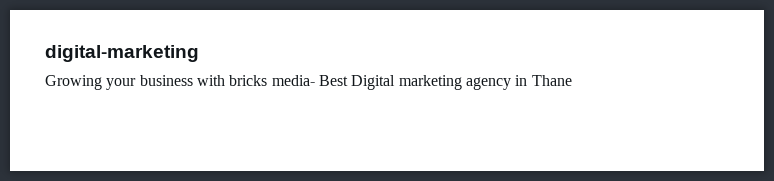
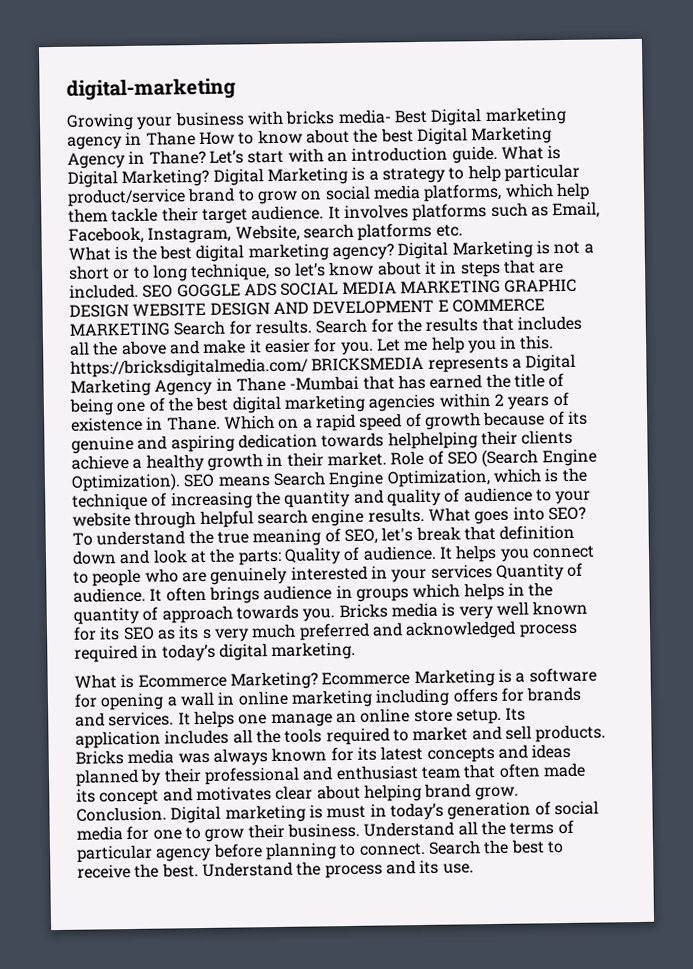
- Growing your business with bricks media- Best Digital marketing agency in Thane
+ Growing your business with bricks media- Best Digital marketing agency in Thane How to know about the best Digital Marketing Agency in Thane? Let’s start with an introduction guide. What is Digital Marketing? Digital Marketing is a strategy to help particular product/service brand to grow on social media platforms, which help them tackle their target audience. It involves platforms such as Email, Facebook, Instagram, Website, search platforms etc.
+ What is the best digital marketing agency? Digital Marketing is not a short or to long technique, so let’s know about it in steps that are included. SEO GOGGLE ADS SOCIAL MEDIA MARKETING GRAPHIC DESIGN WEBSITE DESIGN AND DEVELOPMENT E COMMERCE MARKETING Search for results. Search for the results that includes all the above and make it easier for you. Let me help you in this. https://bricksdigitalmedia.com/ BRICKSMEDIA represents a Digital Marketing Agency in Thane -Mumbai that has earned the title of being one of the best digital marketing agencies within 2 years of existence in Thane. Which on a rapid speed of growth because of its genuine and aspiring dedication towards helphelping their clients achieve a healthy growth in their market. Role of SEO (Search Engine Optimization). SEO means Search Engine Optimization, which is the technique of increasing the quantity and quality of audience to your website through helpful search engine results. What goes into SEO? To understand the true meaning of SEO, let's break that definition down and look at the parts: Quality of audience. It helps you connect to people who are genuinely interested in your services Quantity of audience. It often brings audience in groups which helps in the quantity of approach towards you. Bricks media is very well known for its SEO as its s very much preferred and acknowledged process required in today’s digital marketing.
+ What is Ecommerce Marketing? Ecommerce Marketing is a software for opening a wall in online marketing including offers for brands and services. It helps one manage an online store setup. Its application includes all the tools required to market and sell products. Bricks media was always known for its latest concepts and ideas planned by their professional and enthusiast team that often made its concept and motivates clear about helping brand grow. Conclusion. Digital marketing is must in today’s generation of social media for one to grow their business. Understand all the terms of particular agency before planning to connect. Search the best to receive the best. Understand the process and its use.

